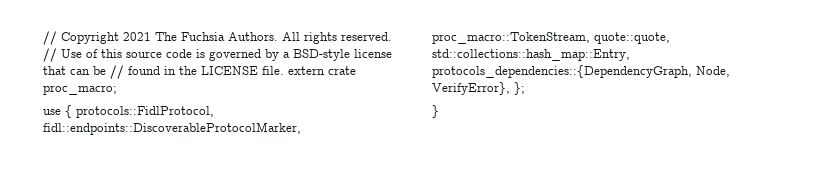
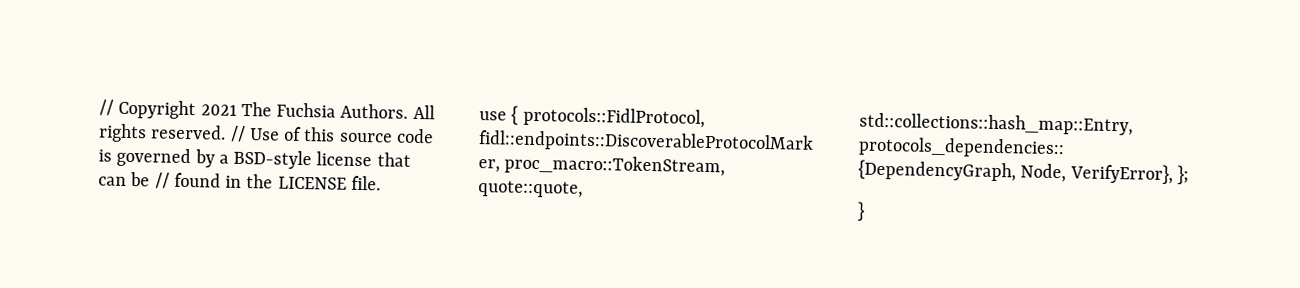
- // Use of this source code is governed by a BSD-style license that can be // found in the LICENSE file. extern crate proc_macro;
+ // Use of this source code is governed by a BSD-style license that can be // found in the LICENSE file.

